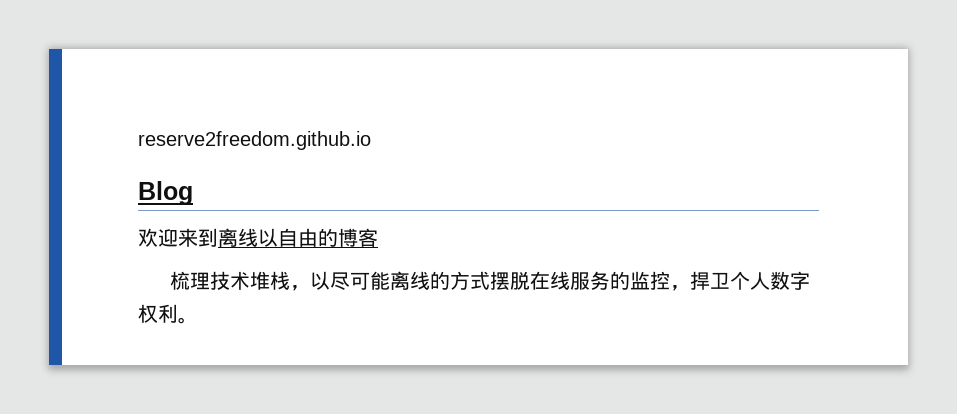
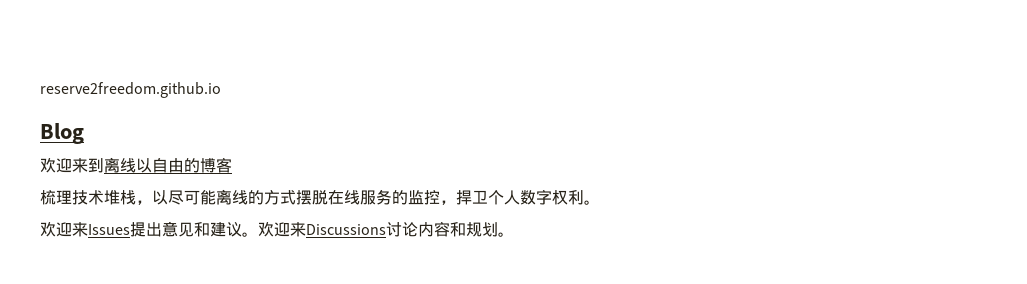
+ 欢迎来Issues提出意见和建议。欢迎来Discussions讨论内容和规划。

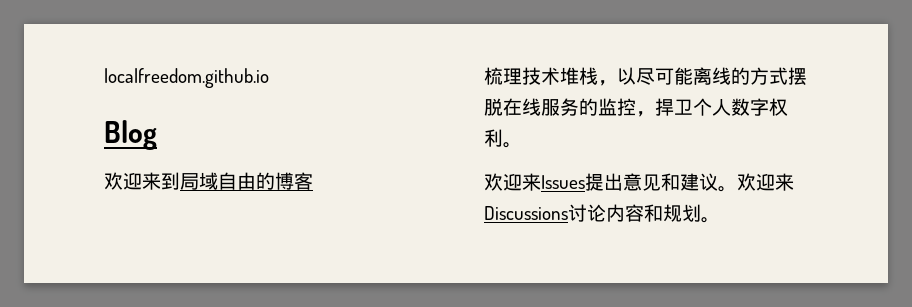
- reserve2freedom.github.io
+ localfreedom.github.io
- 欢迎来到离线以自由的博客
+ 欢迎来到局域自由的博客

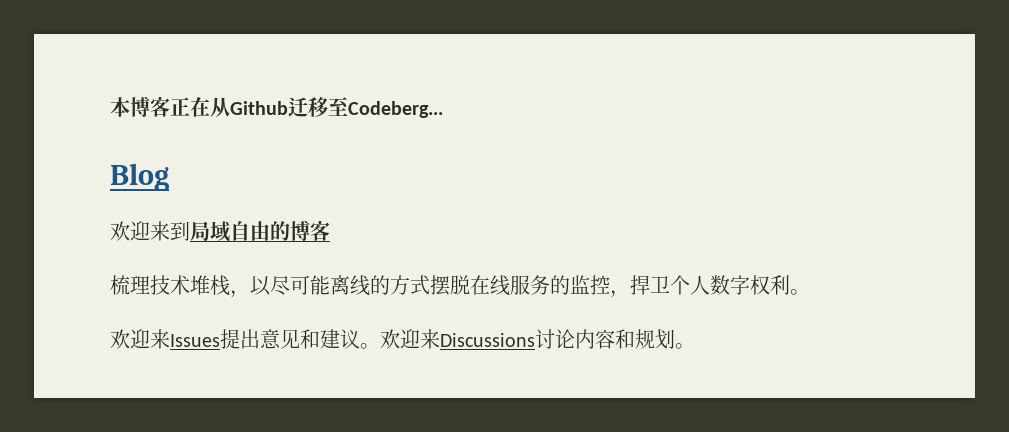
- localfreedom.github.io
+ 本博客正在从Github迁移至Codeberg...

